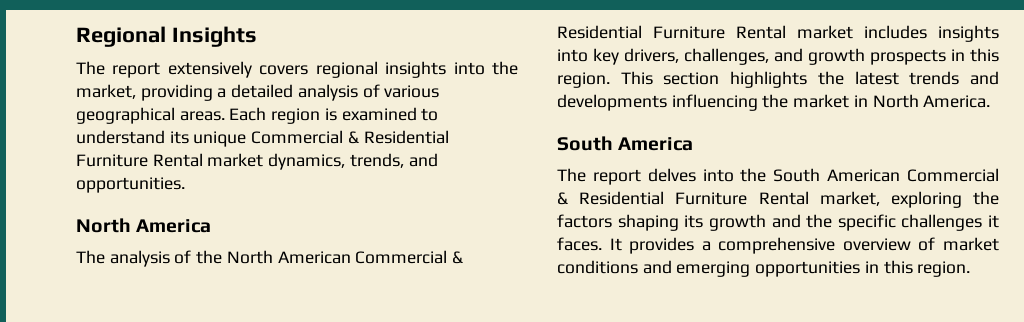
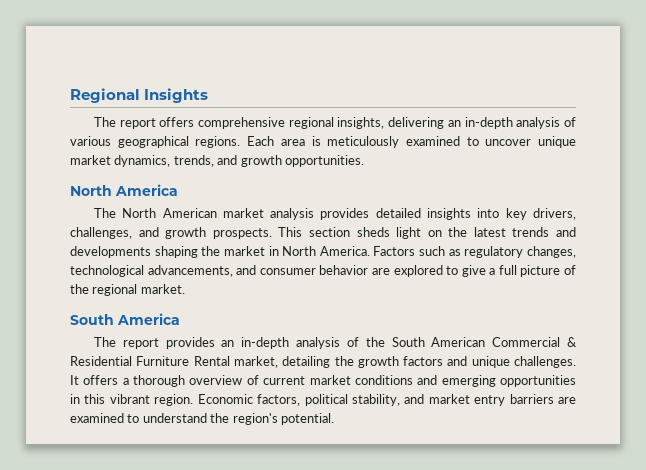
- The report extensively covers regional insights into the market, providing a detailed analysis of various geographical areas. Each region is examined to understand its unique Commercial & Residential Furniture Rental market dynamics, trends, and opportunities.
+ The report offers comprehensive regional insights, delivering an in-depth analysis of various geographical regions. Each area is meticulously examined to uncover unique market dynamics, trends, and growth opportunities.
- The analysis of the North American Commercial & Residential Furniture Rental market includes insights into key drivers, challenges, and growth prospects in this region. This section highlights the latest trends and developments influencing the market in North America.
+ The North American market analysis provides detailed insights into key drivers, challenges, and growth prospects. This section sheds light on the latest trends and developments shaping the market in North America. Factors such as regulatory changes, technological advancements, and consumer behavior are explored to give a full picture of the regional market.
- The report delves into the South American Commercial & Residential Furniture Rental market, exploring the factors shaping its growth and the specific challenges it faces. It provides a comprehensive overview of market conditions and emerging opportunities in this region.
+ The report provides an in-depth analysis of the South American Commercial & Residential Furniture Rental market, detailing the growth factors and unique challenges. It offers a thorough overview of current market conditions and emerging opportunities in this vibrant region. Economic factors, political stability, and market entry barriers are examined to understand the region's potential.

